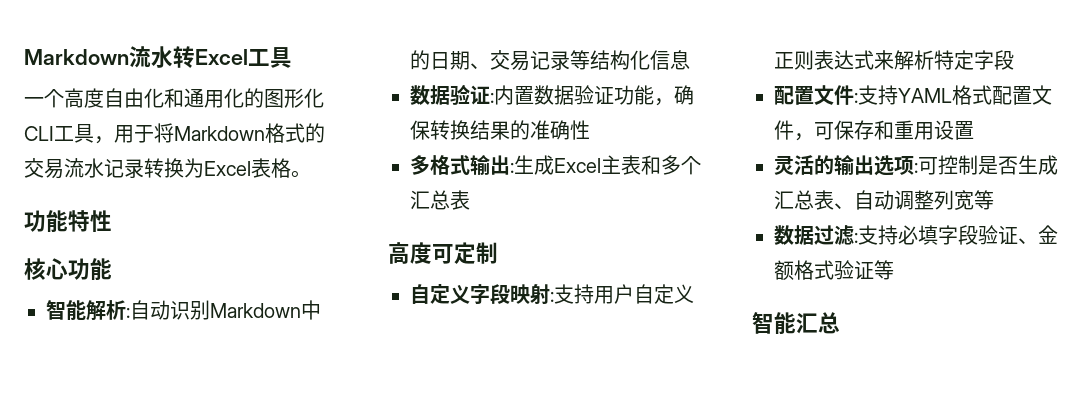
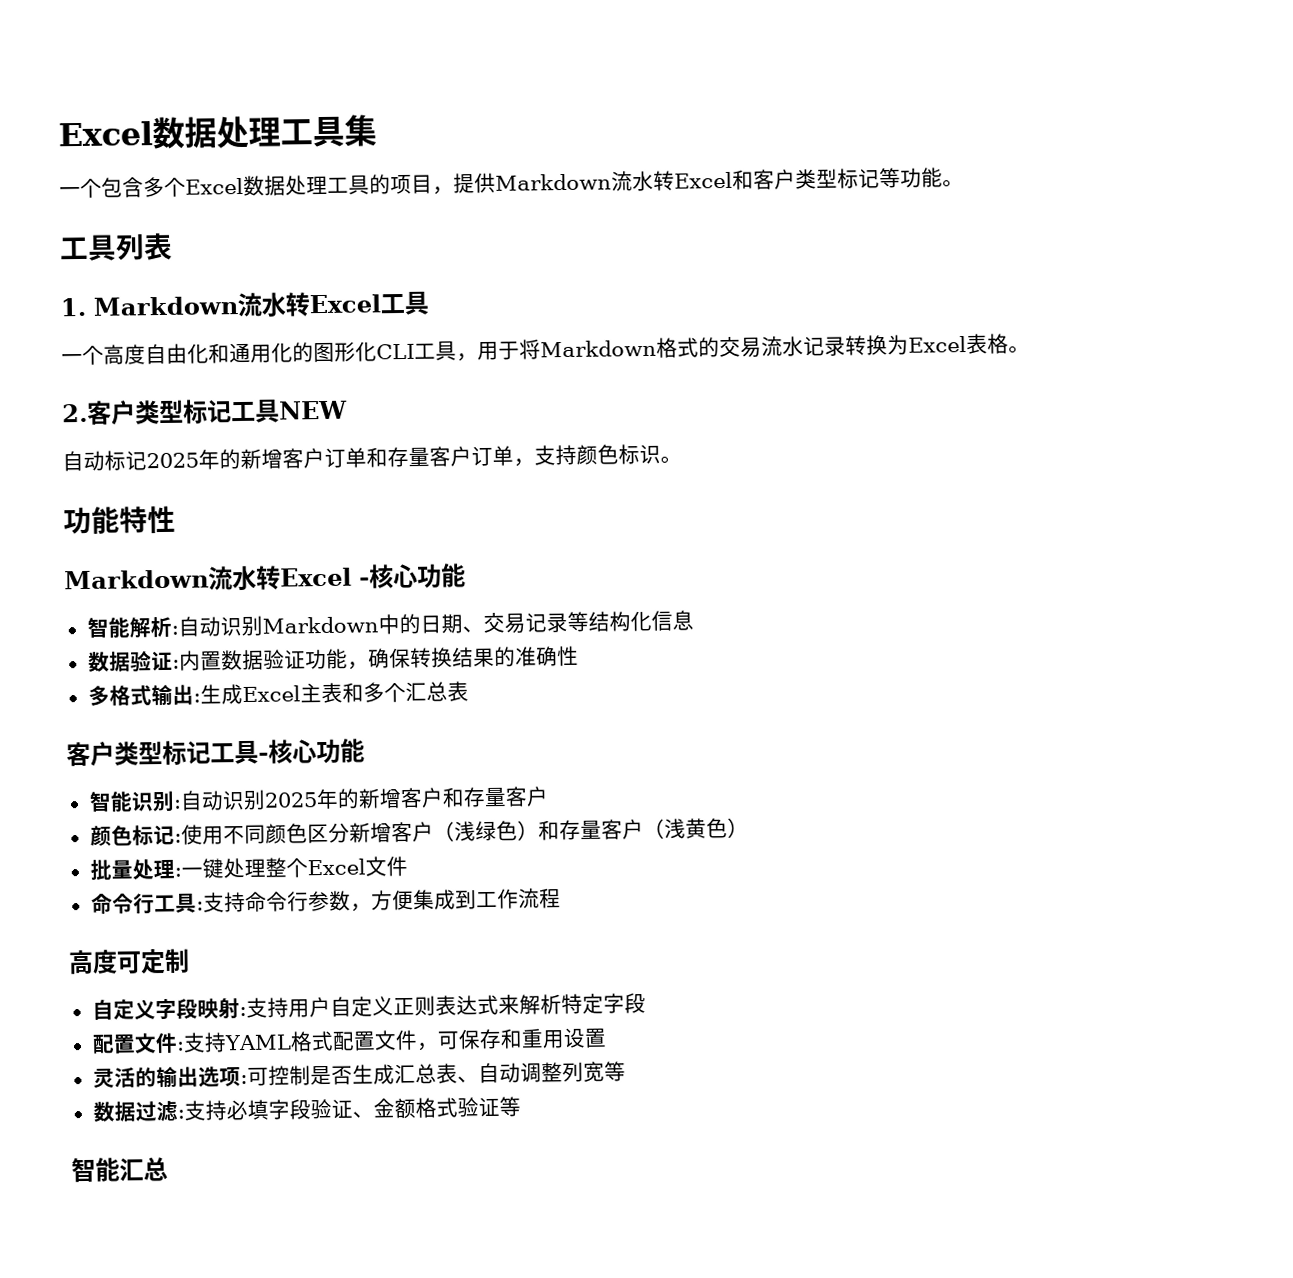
- Markdown流水转Excel工具
+ Excel数据处理工具集
+ 一个包含多个Excel数据处理工具的项目，提供Markdown流水转Excel和客户类型标记等功能。
+ 工具列表
+ 1. Markdown流水转Excel工具
+ 2.客户类型标记工具NEW
+ 自动标记2025年的新增客户订单和存量客户订单，支持颜色标识。
  功能特性
- 核心功能
+ Markdown流水转Excel -核心功能
+ 客户类型标记工具-核心功能
+ 智能识别:自动识别2025年的新增客户和存量客户
+ 颜色标记:使用不同颜色区分新增客户（浅绿色）和存量客户（浅黄色）
+ 批量处理:一键处理整个Excel文件
+ 命令行工具:支持命令行参数，方便集成到工作流程

